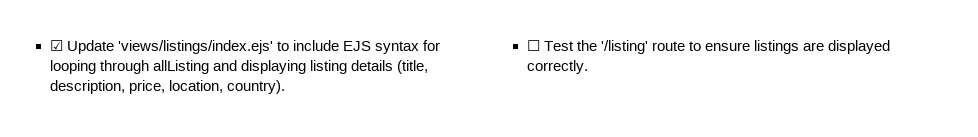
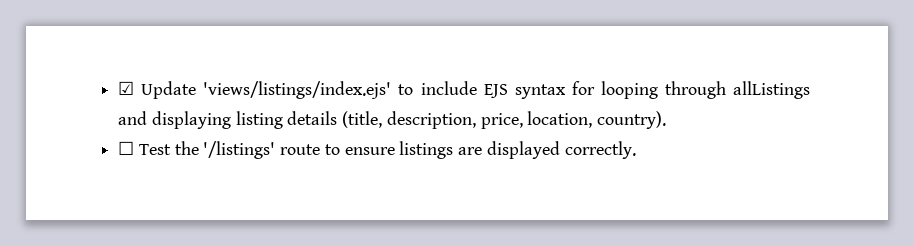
- ☑ Update 'views/listings/index.ejs' to include EJS syntax for looping through allListing and displaying listing details (title, description, price, location, country).
+ ☑ Update 'views/listings/index.ejs' to include EJS syntax for looping through allListings and displaying listing details (title, description, price, location, country).
- ☐ Test the '/listing' route to ensure listings are displayed correctly.
+ ☐ Test the '/listings' route to ensure listings are displayed correctly.

